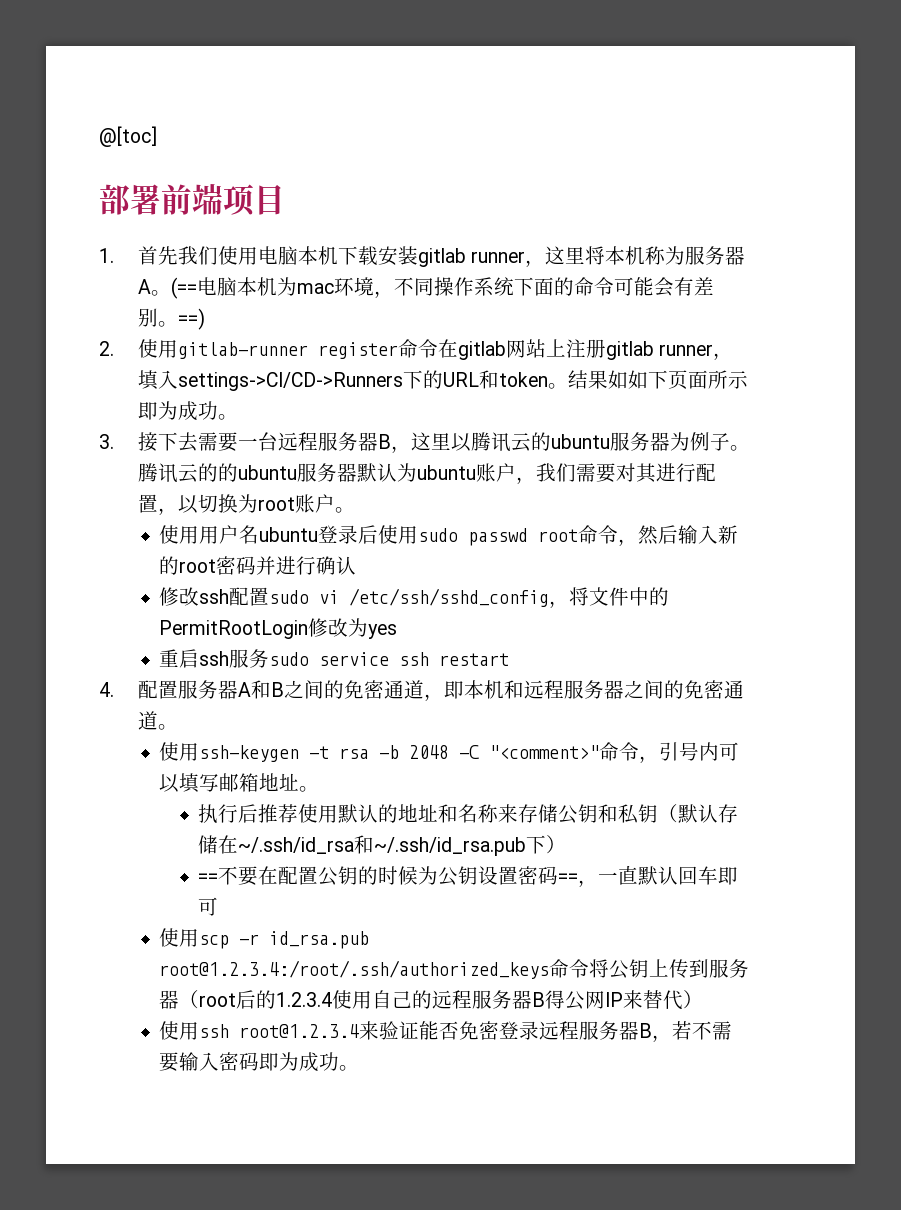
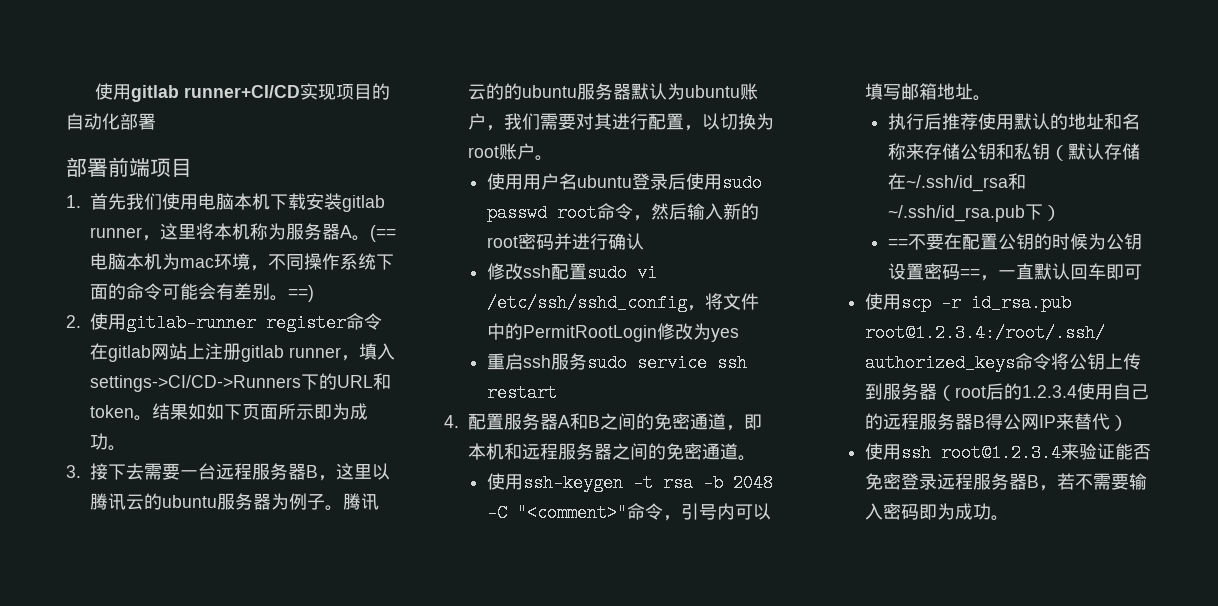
- @[toc]
+ 使用gitlab runner+CI/CD实现项目的自动化部署

